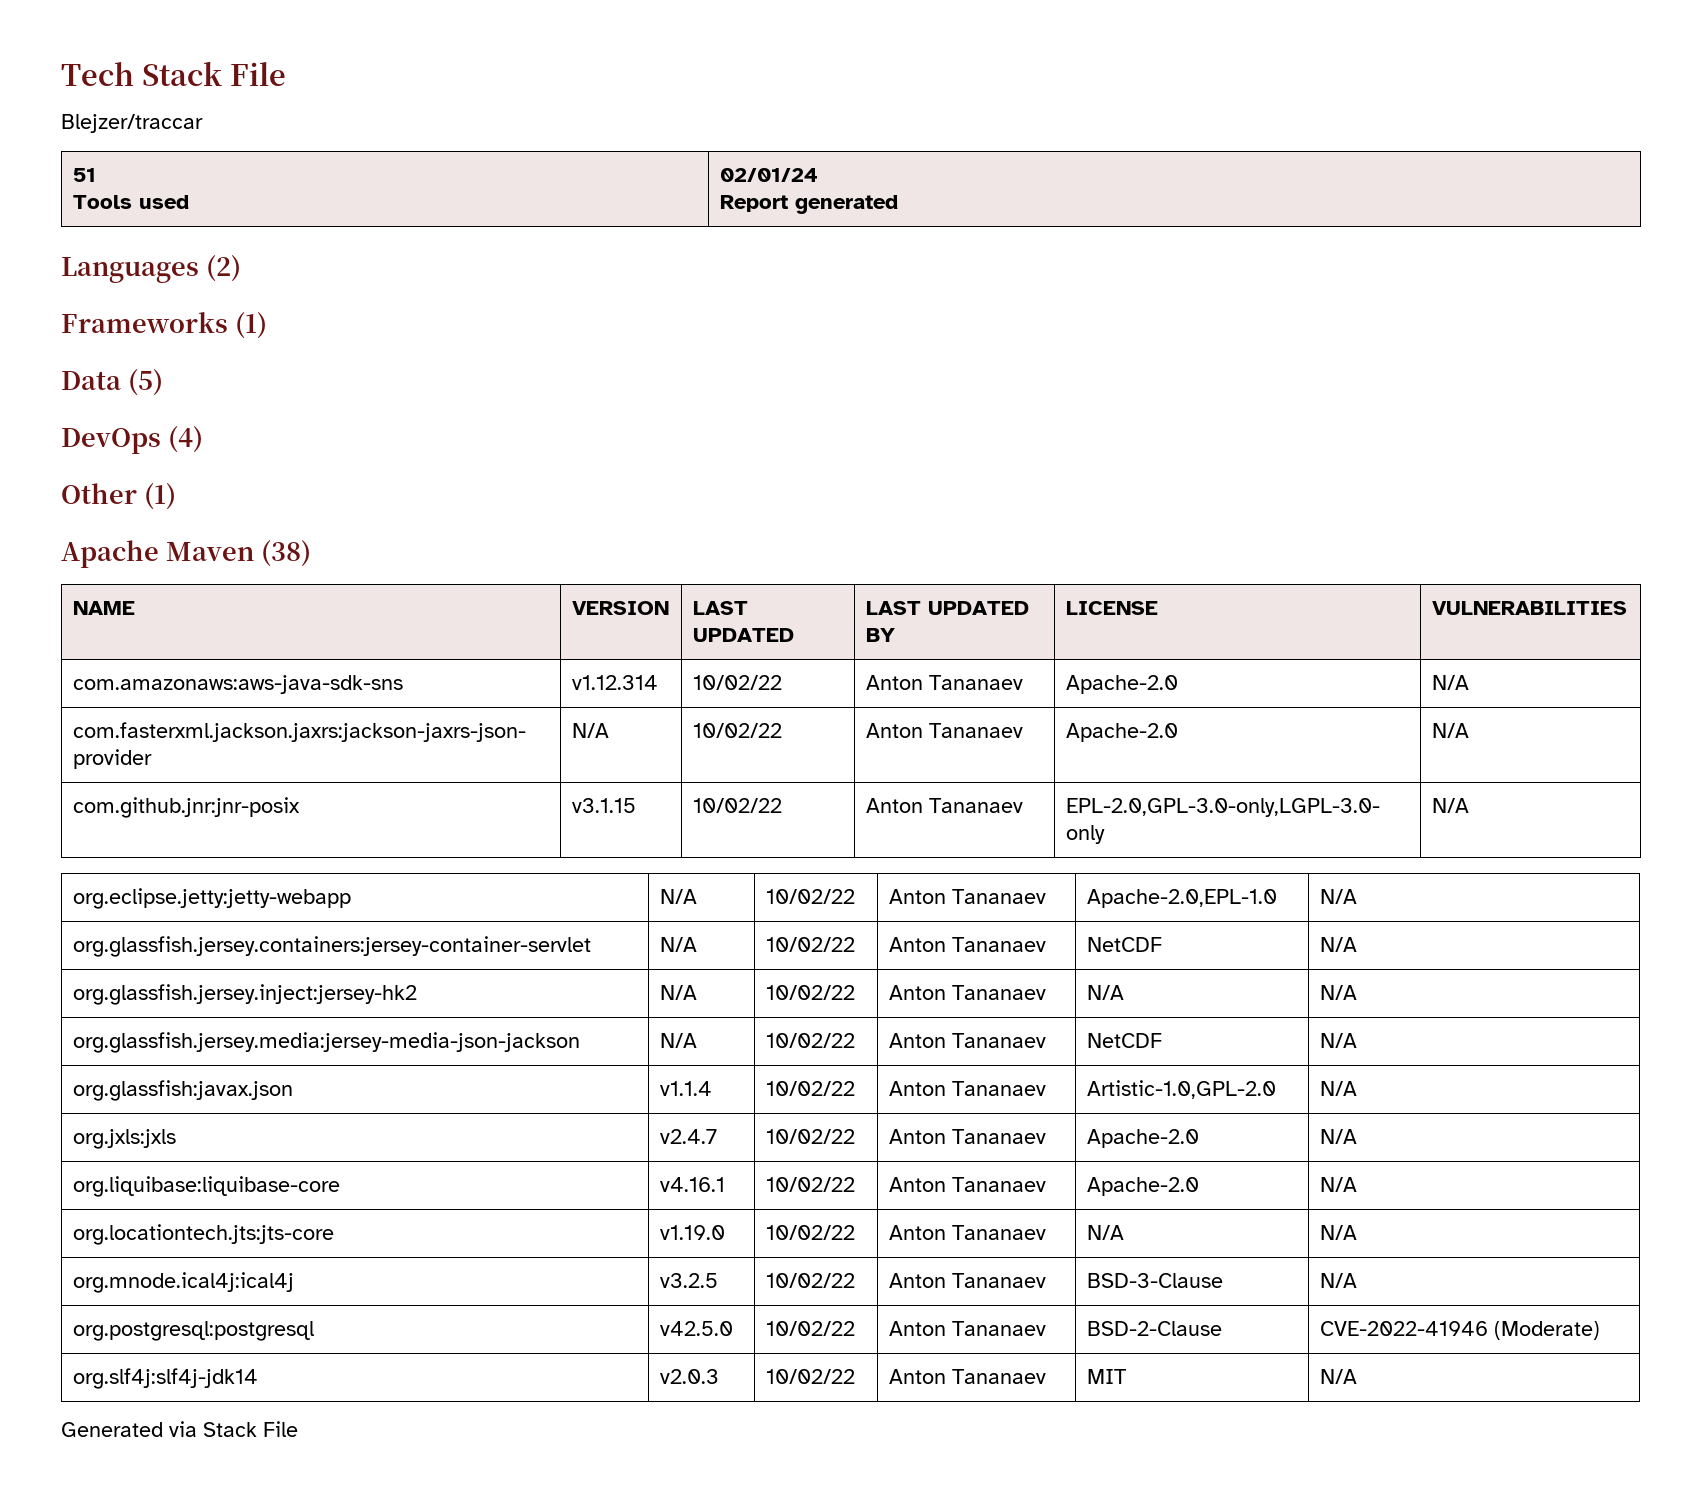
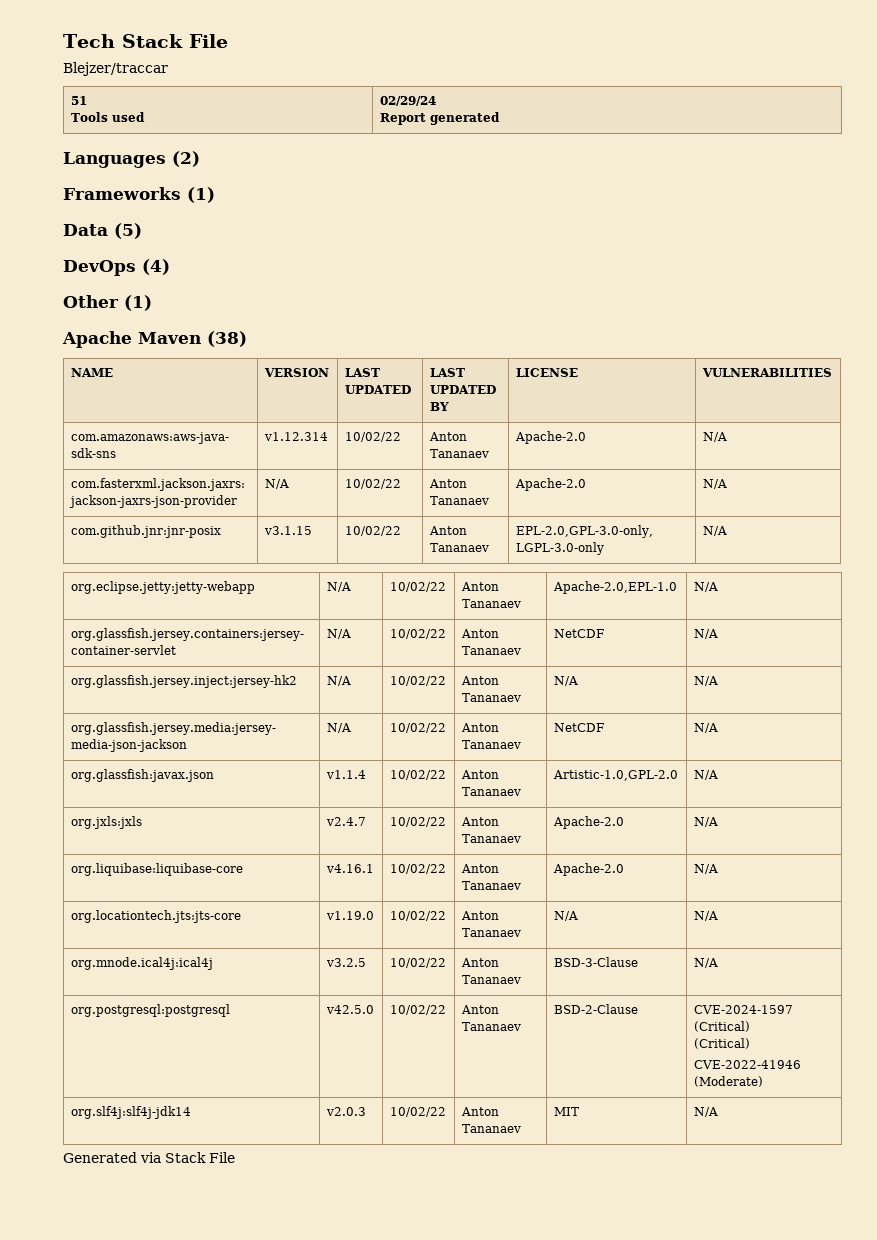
  51
- Tools used | 02/01/24
+ Tools used | 02/29/24
- org.postgresql:postgresql | v42.5.0 | 10/02/22 | Anton Tananaev | BSD-2-Clause | CVE-2022-41946 (Moderate)
+ org.postgresql:postgresql | v42.5.0 | 10/02/22 | Anton Tananaev | BSD-2-Clause | CVE-2024-1597 (Critical)
+ (Critical)
+ CVE-2022-41946 (Moderate)

